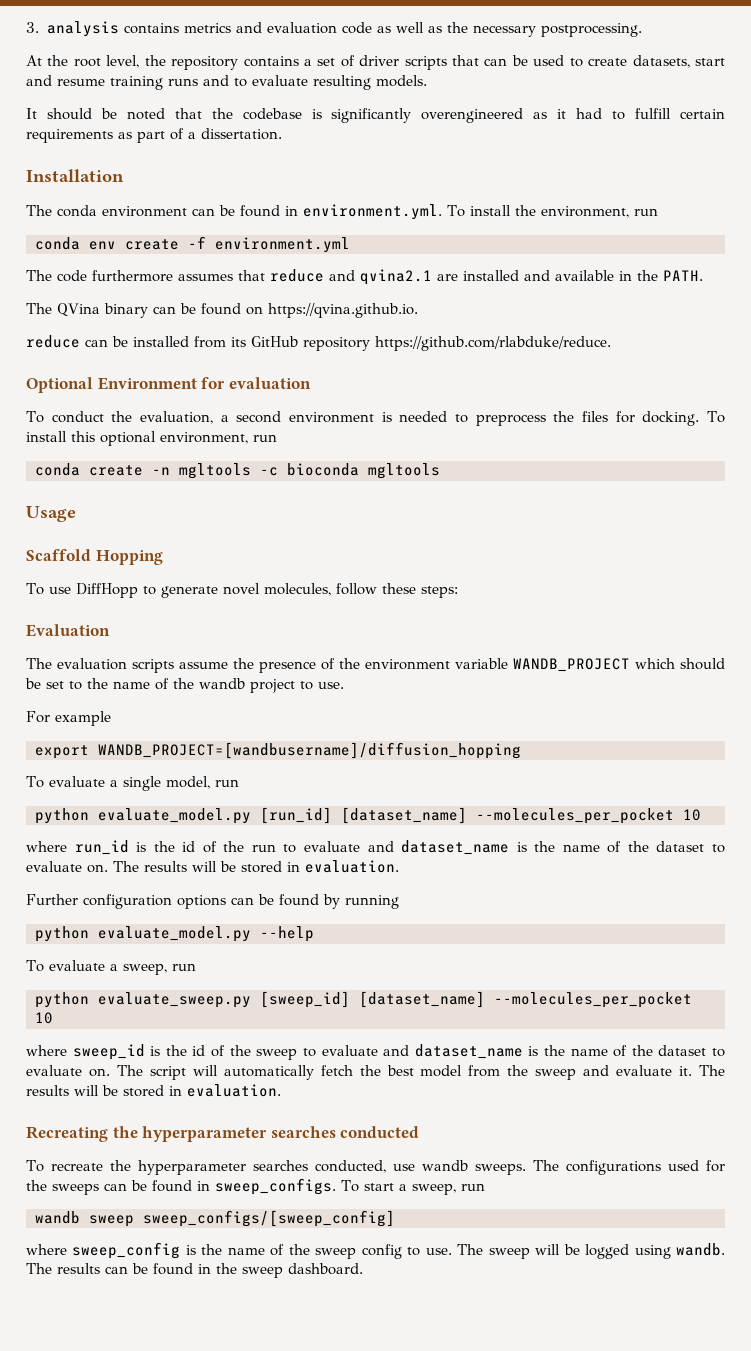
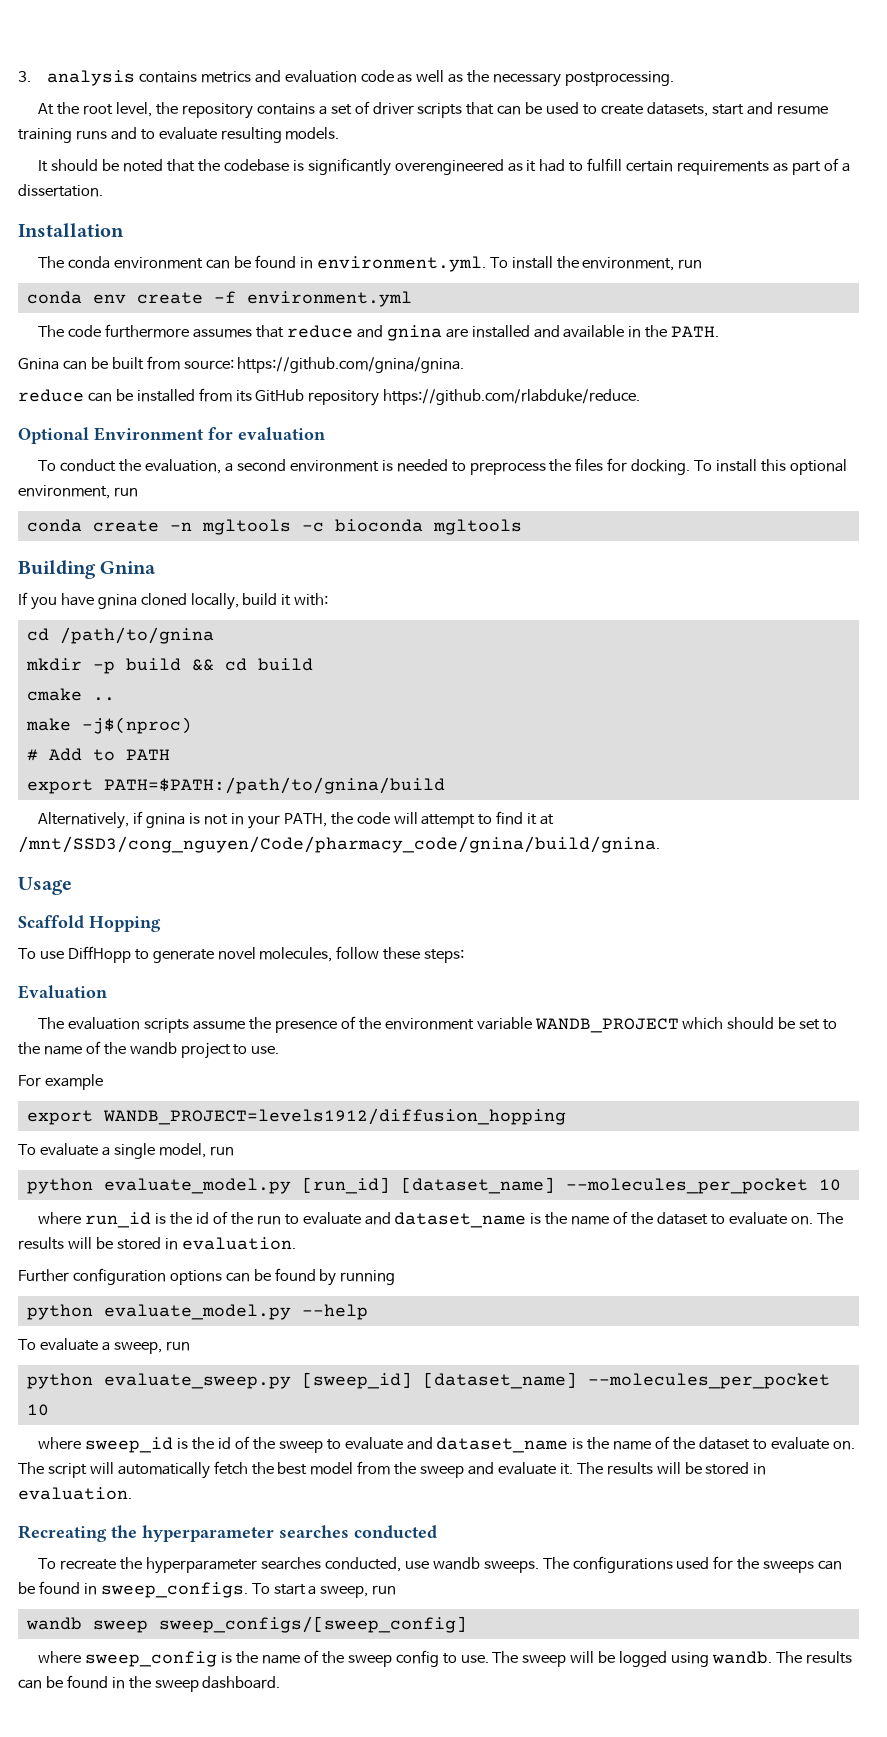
- The code furthermore assumes that reduce and qvina2.1 are installed and available in the PATH.
+ The code furthermore assumes that reduce and gnina are installed and available in the PATH.
- The QVina binary can be found on https://qvina.github.io.
+ Gnina can be built from source: https://github.com/gnina/gnina.
+ Building Gnina
+ If you have gnina cloned locally, build it with:
+ cd /path/to/gnina
+ mkdir -p build && cd build
+ cmake ..
+ make -j$(nproc)
+ # Add to PATH
+ export PATH=$PATH:/path/to/gnina/build
+ Alternatively, if gnina is not in your PATH, the code will attempt to find it at /mnt/SSD3/cong_nguyen/Code/pharmacy_code/gnina/build/gnina.
- export WANDB_PROJECT=[wandbusername]/diffusion_hopping
+ export WANDB_PROJECT=levels1912/diffusion_hopping

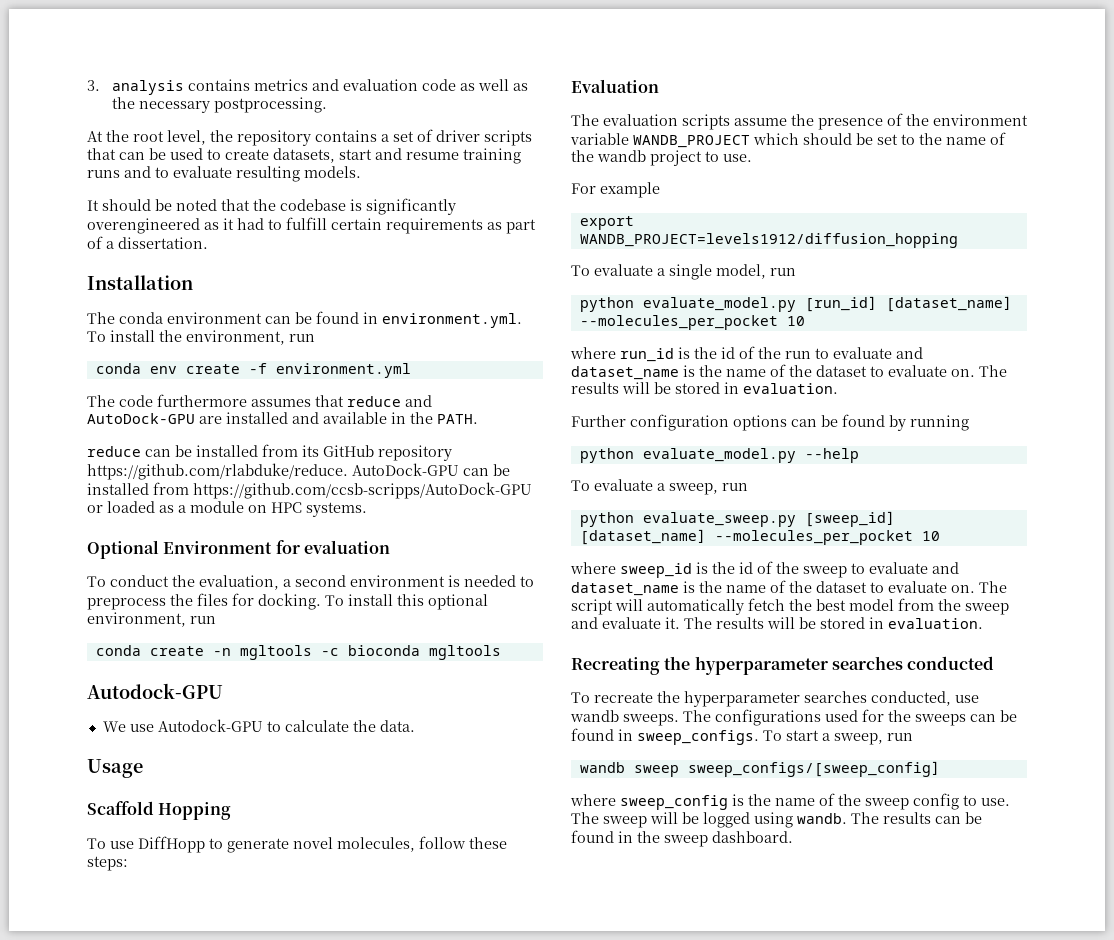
- The code furthermore assumes that reduce and gnina are installed and available in the PATH.
+ The code furthermore assumes that reduce and AutoDock-GPU are installed and available in the PATH.
- Gnina can be built from source: https://github.com/gnina/gnina.
- reduce can be installed from its GitHub repository https://github.com/rlabduke/reduce.
+ reduce can be installed from its GitHub repository https://github.com/rlabduke/reduce. AutoDock-GPU can be installed from https://github.com/ccsb-scripps/AutoDock-GPU or loaded as a module on HPC systems.
  conda create -n mgltools -c bioconda mgltools
- Building Gnina
- If you have gnina cloned locally, build it with:
- cd /path/to/gnina
- mkdir -p build && cd build
- cmake ..
- make -j$(nproc)
- # Add to PATH
- export PATH=$PATH:/path/to/gnina/build
- Alternatively, if gnina is not in your PATH, the code will attempt to find it at /mnt/SSD3/cong_nguyen/Code/pharmacy_code/gnina/build/gnina.
+ Autodock-GPU
+ We use Autodock-GPU to calculate the data.

